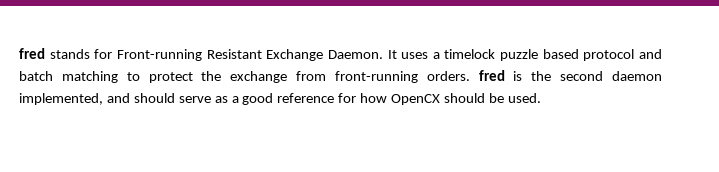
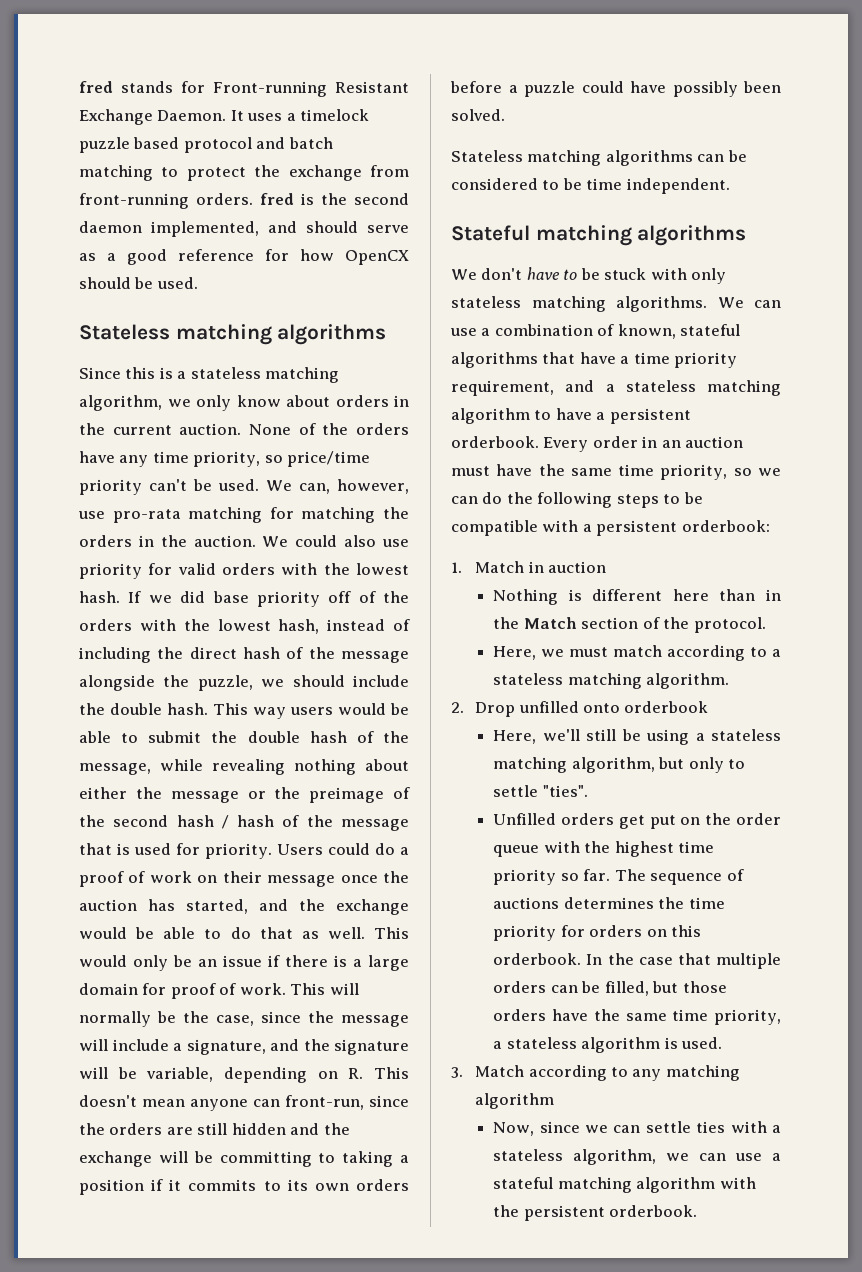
  It uses a timelock puzzle based protocol and batch matching to protect the exchange from front-running orders. fred is the second daemon implemented, and should serve as a good reference for how OpenCX should be used.
+ Stateless matching algorithms
+ Since this is a stateless matching algorithm, we only know about orders in the current auction. None of the orders have any time priority, so price/time priority can't be used. We can, however, use pro-rata matching for matching the orders in the auction. We could also use priority for valid orders with the lowest hash. If we did base priority off of the orders with the lowest hash, instead of including the direct hash of the message alongside the puzzle, we should include the double hash. This way users would be able to submit the double hash of the message, while revealing nothing about either the message or the preimage of the second hash / hash of the message that is used for priority. Users could do a proof of work on their message once the auction has started, and the exchange would be able to do that as well. This would only be an issue if there is a large domain for proof of work. This will normally be the case, since the message will include a signature, and the signature will be variable, depending on R. This doesn't mean anyone can front-run, since the orders are still hidden and the exchange will be committing to taking a position if it commits to its own orders before a puzzle could have possibly been solved.
+ Stateless matching algorithms can be considered to be time independent.
+ Stateful matching algorithms
+ We don't have to be stuck with only stateless matching algorithms. We can use a combination of known, stateful algorithms that have a time priority requirement, and a stateless matching algorithm to have a persistent orderbook. Every order in an auction must have the same time priority, so we can do the following steps to be compatible with a persistent orderbook:
+ 1. Match in auction
+ Nothing is different here than in the Match section of the protocol.
+ Here, we must match according to a stateless matching algorithm.
+ 2. Drop unfilled onto orderbook
+ Here, we'll still be using a stateless matching algorithm, but only to settle "ties".
+ Unfilled orders get put on the order queue with the highest time priority so far. The sequence of auctions determines the time priority for orders on this orderbook. In the case that multiple orders can be filled, but those orders have the same time priority, a stateless algorithm is used.
+ 3. Match according to any matching algorithm
+ Now, since we can settle ties with a stateless algorithm, we can use a stateful matching algorithm with the persistent orderbook.

